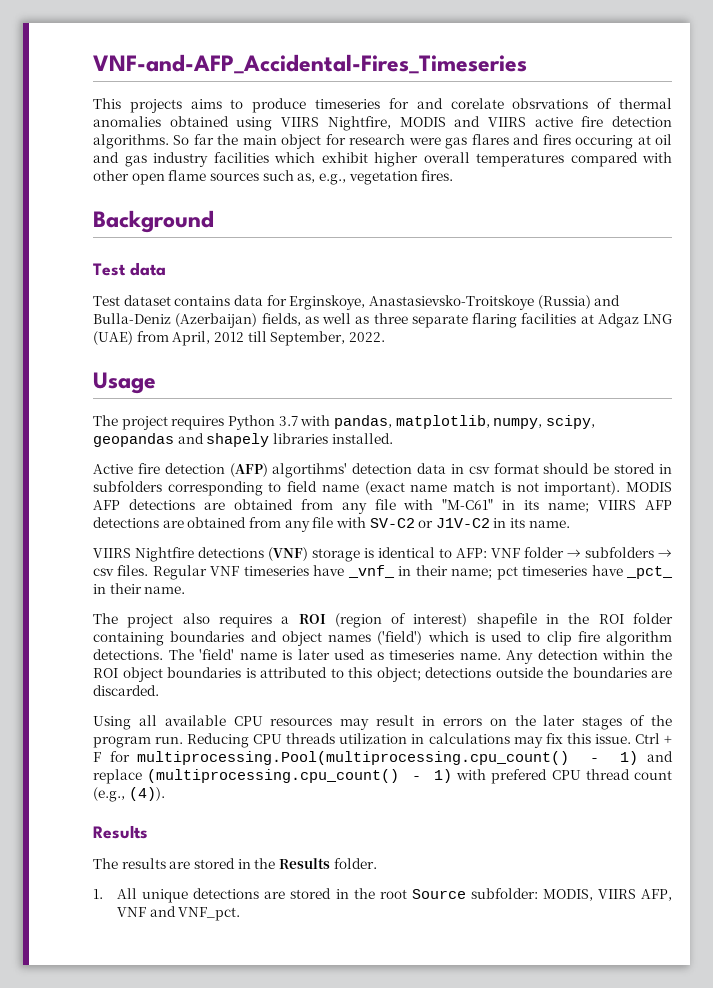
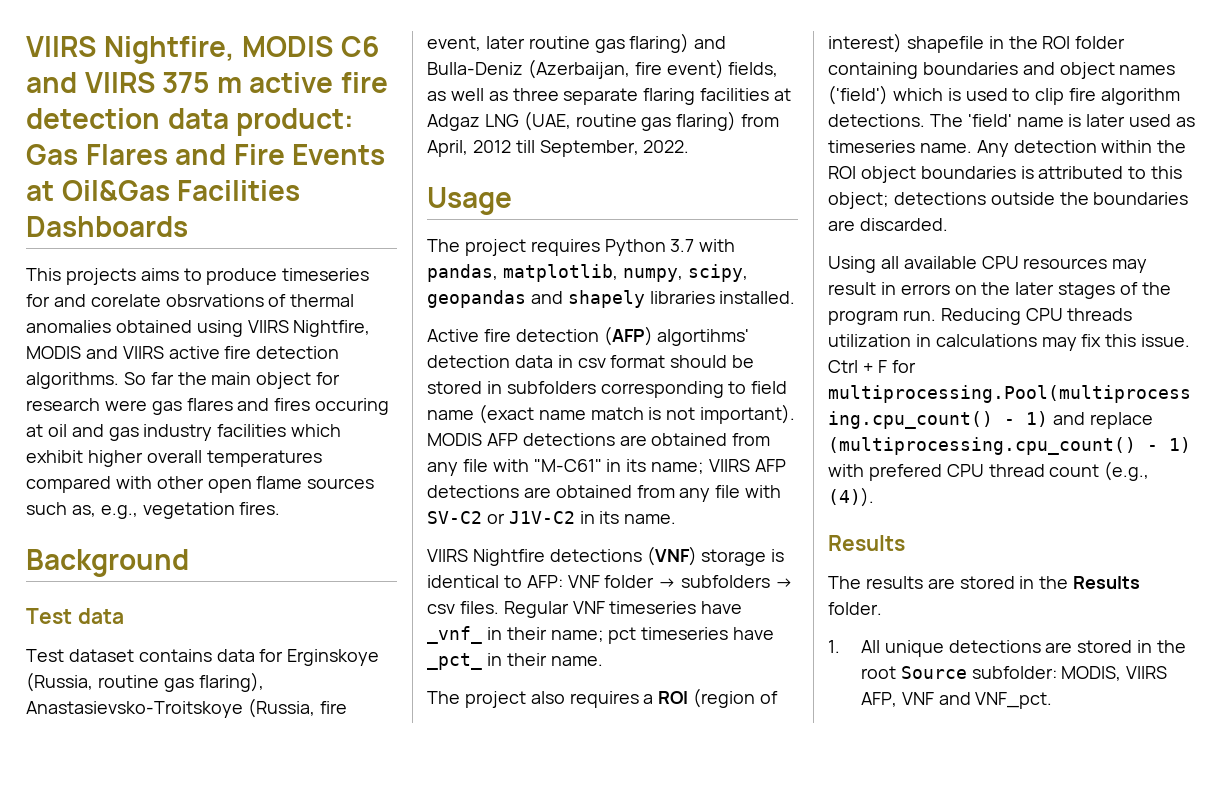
- VNF-and-AFP_Accidental-Fires_Timeseries
+ VIIRS Nightfire, MODIS C6 and VIIRS 375 m active fire detection data product: Gas Flares and Fire Events at Oil&Gas Facilities Dashboards
- Test dataset contains data for Erginskoye, Anastasievsko-Troitskoye (Russia) and Bulla-Deniz (Azerbaijan) fields, as well as three separate flaring facilities at Adgaz LNG (UAE) from April, 2012 till September, 2022.
+ Test dataset contains data for Erginskoye (Russia, routine gas flaring), Anastasievsko-Troitskoye (Russia, fire event, later routine gas flaring) and Bulla-Deniz (Azerbaijan, fire event) fields, as well as three separate flaring facilities at Adgaz LNG (UAE, routine gas flaring) from April, 2012 till September, 2022.

